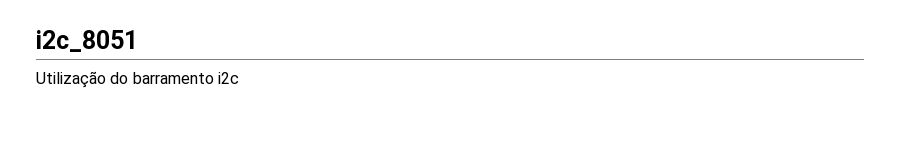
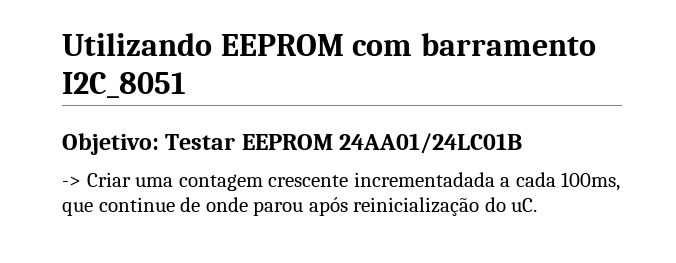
- i2c_8051
- Utilização do barramento i2c
+ Utilizando EEPROM com barramento I2C_8051
+ Objetivo: Testar EEPROM 24AA01/24LC01B
+ -> Criar uma contagem crescente incrementadada a cada 100ms, que continue de onde parou após reinicialização do uC.

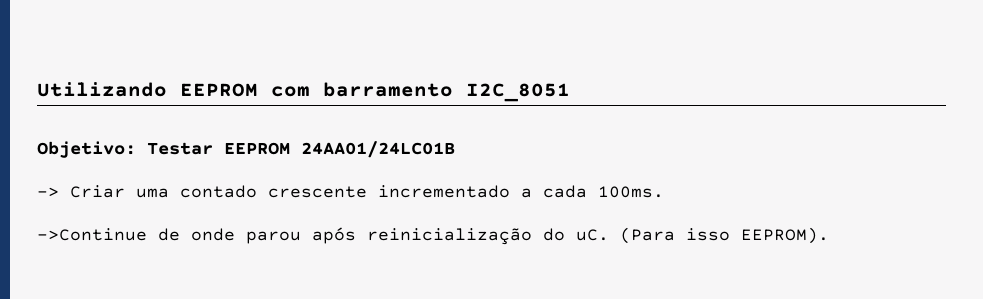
- -> Criar uma contagem crescente incrementadada a cada 100ms, que continue de onde parou após reinicialização do uC.
+ -> Criar uma contado crescente incrementado a cada 100ms.
+ ->Continue de onde parou após reinicialização do uC.
+ (Para isso EEPROM).

